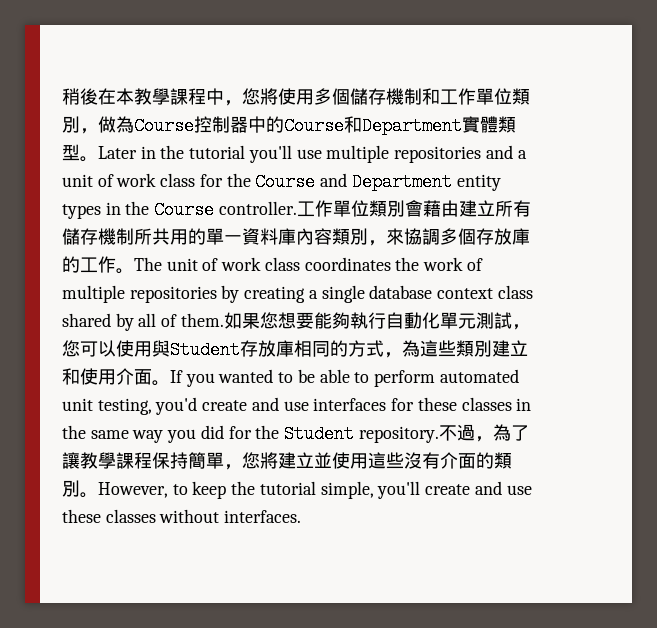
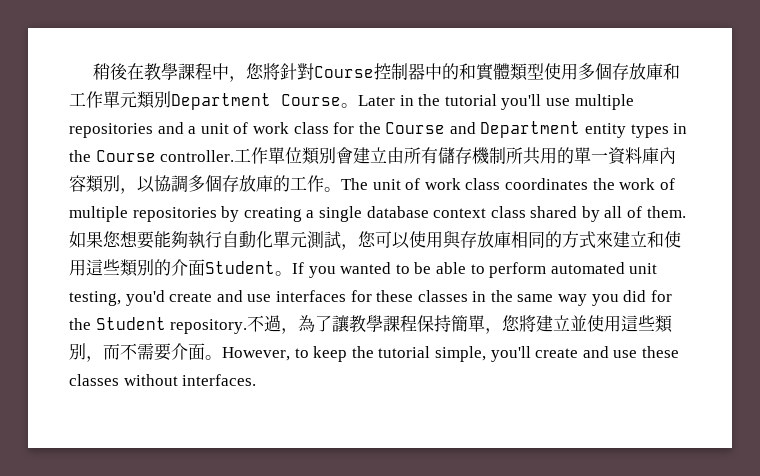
- 稍後在本教學課程中，您將使用多個儲存機制和工作單位類別，做為Course控制器中的Course和Department實體類型。
+ 稍後在教學課程中，您將針對Course控制器中的和實體類型使用多個存放庫和工作單元類別Department Course。
- 工作單位類別會藉由建立所有儲存機制所共用的單一資料庫內容類別，來協調多個存放庫的工作。
+ 工作單位類別會建立由所有儲存機制所共用的單一資料庫內容類別，以協調多個存放庫的工作。
- 如果您想要能夠執行自動化單元測試，您可以使用與Student存放庫相同的方式，為這些類別建立和使用介面。
+ 如果您想要能夠執行自動化單元測試，您可以使用與存放庫相同的方式來建立和使用這些類別的介面Student。
- 不過，為了讓教學課程保持簡單，您將建立並使用這些沒有介面的類別。
+ 不過，為了讓教學課程保持簡單，您將建立並使用這些類別，而不需要介面。

